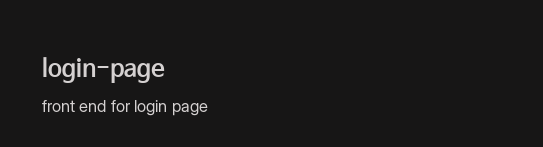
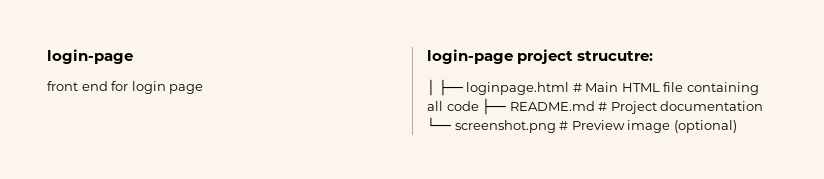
+ login-page project strucutre:
+ │ ├── loginpage.html # Main HTML file containing all code ├── README.md # Project documentation └── screenshot.png # Preview image (optional)

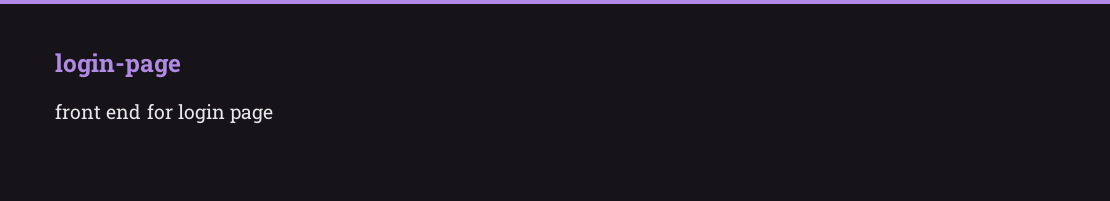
- login-page project strucutre:
- │ ├── loginpage.html # Main HTML file containing all code ├── README.md # Project documentation └── screenshot.png # Preview image (optional)

